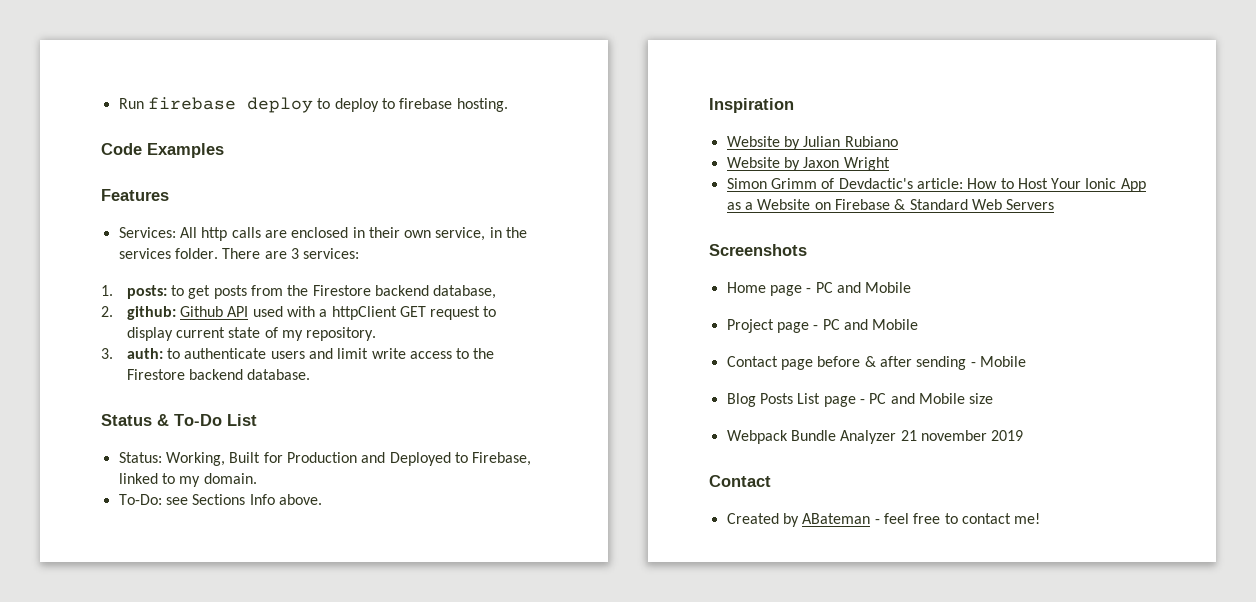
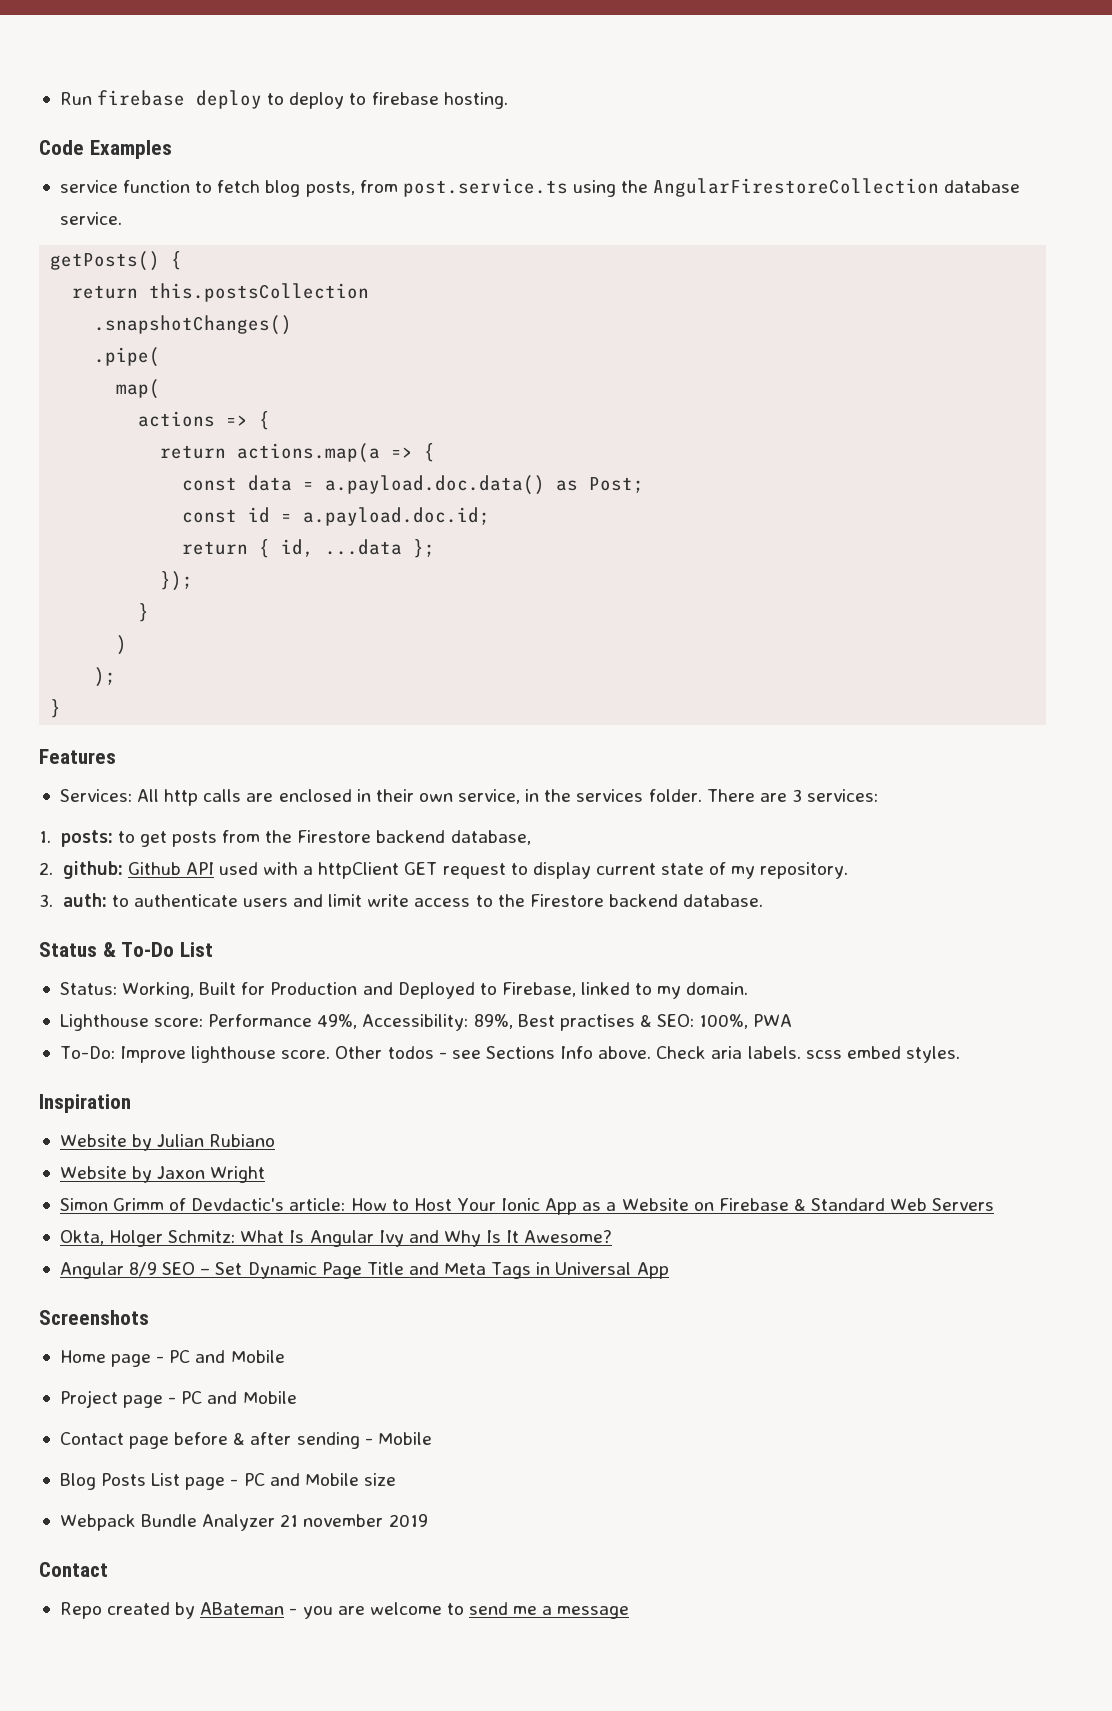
+ service function to fetch blog posts, from post.service.ts using the AngularFirestoreCollection database service.
+ getPosts() {
+ return this.postsCollection
+ .snapshotChanges()
+ .pipe(
+ map(
+ actions => {
+ return actions.map(a => {
+ const data = a.payload.doc.data() as Post;
+ const id = a.payload.doc.id;
+ return { id, ...data };
+ });
+ }
+ )
+ );
+ }
- To-Do: see Sections Info above.
+ Lighthouse score: Performance 49%, Accessibility: 89%, Best practises & SEO: 100%, PWA
+ To-Do: Improve lighthouse score. Other todos - see Sections Info above. Check aria labels. scss embed styles.
+ Okta, Holger Schmitz: What Is Angular Ivy and Why Is It Awesome?
+ Angular 8/9 SEO – Set Dynamic Page Title and Meta Tags in Universal App
- Created by ABateman - feel free to contact me!
+ Repo created by ABateman - you are welcome to send me a message

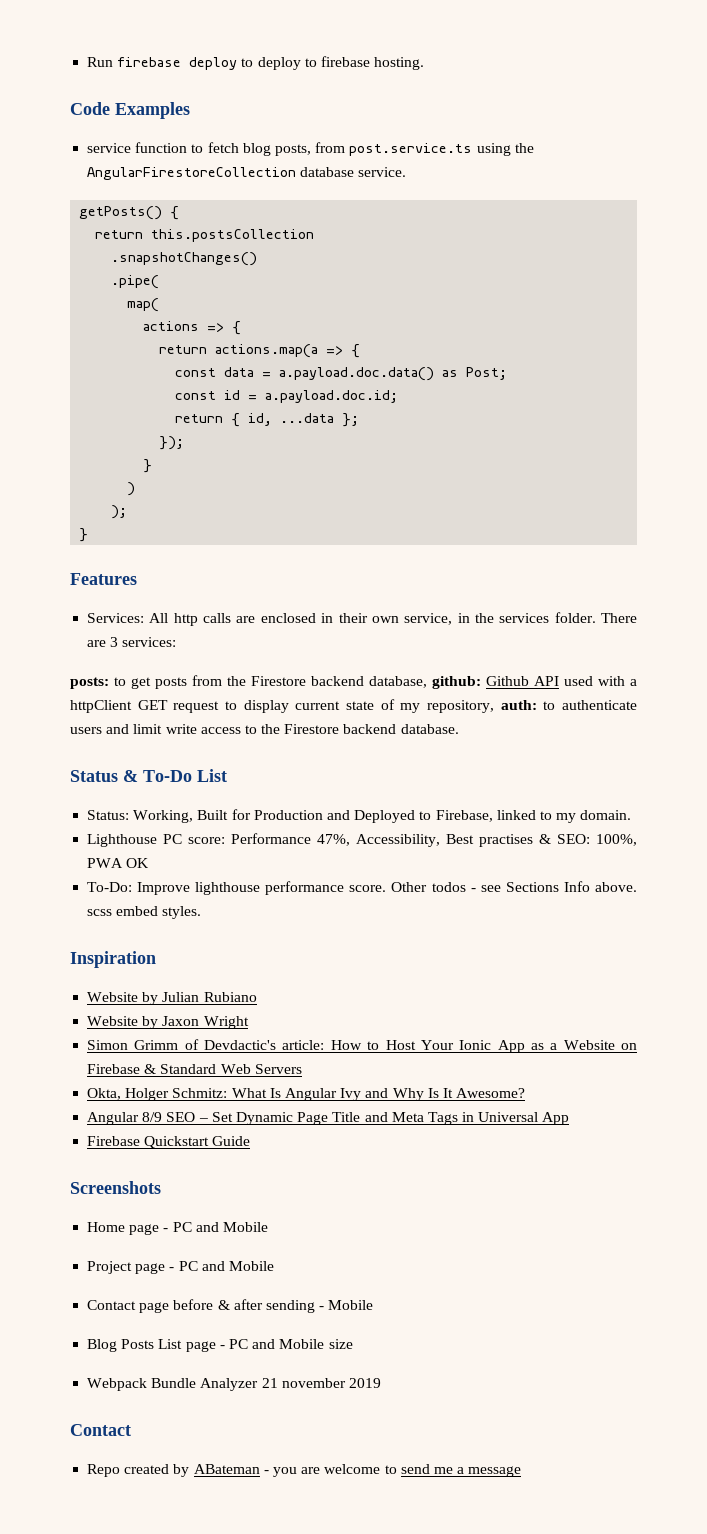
- 1. posts: to get posts from the Firestore backend database,
- 2. github: Github API used with a httpClient GET request to display current state of my repository.
- 3. auth: to authenticate users and limit write access to the Firestore backend database.
+ posts: to get posts from the Firestore backend database, github: Github API used with a httpClient GET request to display current state of my repository, auth: to authenticate users and limit write access to the Firestore backend database.
- Lighthouse score: Performance 49%, Accessibility: 89%, Best practises & SEO: 100%, PWA
+ Lighthouse PC score: Performance 47%, Accessibility, Best practises & SEO: 100%, PWA OK
- To-Do: Improve lighthouse score.
+ To-Do: Improve lighthouse performance score.
- Other todos - see Sections Info above. Check aria labels. scss embed styles.
+ Other todos - see Sections Info above. scss embed styles.
+ Firebase Quickstart Guide

